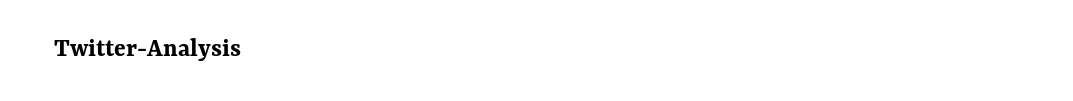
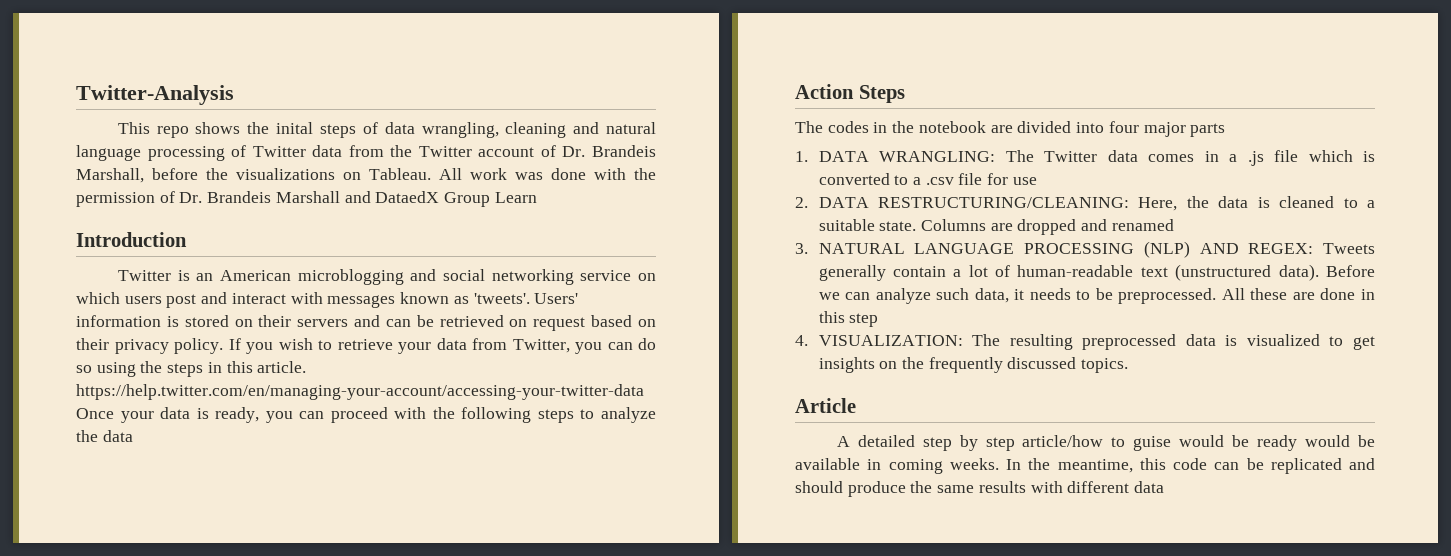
+ This repo shows the inital steps of data wrangling, cleaning and natural language processing of Twitter data from the Twitter account of Dr. Brandeis Marshall, before the visualizations on Tableau. All work was done with the permission of Dr. Brandeis Marshall and DataedX Group Learn
+ Introduction
+ Twitter is an American microblogging and social networking service on which users post and interact with messages known as 'tweets'. Users' information is stored on their servers and can be retrieved on request based on their privacy policy. If you wish to retrieve your data from Twitter, you can do so using the steps in this article. https://help.twitter.com/en/managing-your-account/accessing-your-twitter-data Once your data is ready, you can proceed with the following steps to analyze the data
+ Action Steps
+ The codes in the notebook are divided into four major parts
+ 1. DATA WRANGLING: The Twitter data comes in a .js file which is converted to a .csv file for use
+ 2. DATA RESTRUCTURING/CLEANING: Here, the data is cleaned to a suitable state. Columns are dropped and renamed
+ 3. NATURAL LANGUAGE PROCESSING (NLP) AND REGEX: Tweets generally contain a lot of human-readable text (unstructured data). Before we can analyze such data, it needs to be preprocessed. All these are done in this step
+ 4. VISUALIZATION: The resulting preprocessed data is visualized to get insights on the frequently discussed topics.
+ Article
+ A detailed step by step article/how to guise would be ready would be available in coming weeks. In the meantime, this code can be replicated and should produce the same results with different data

